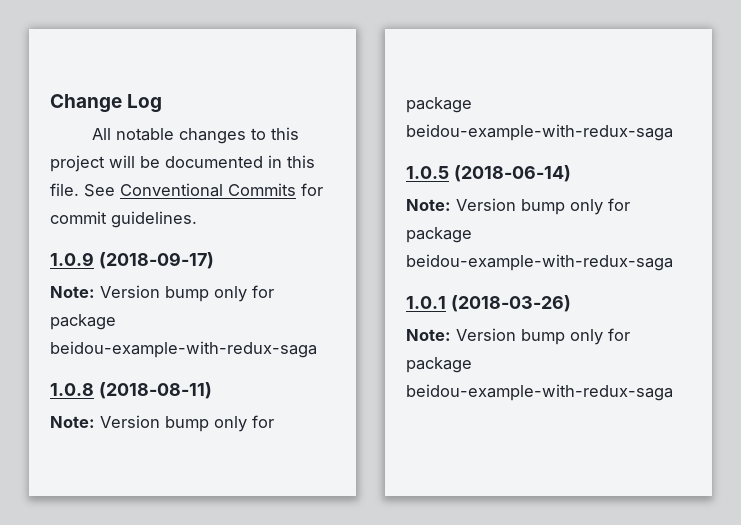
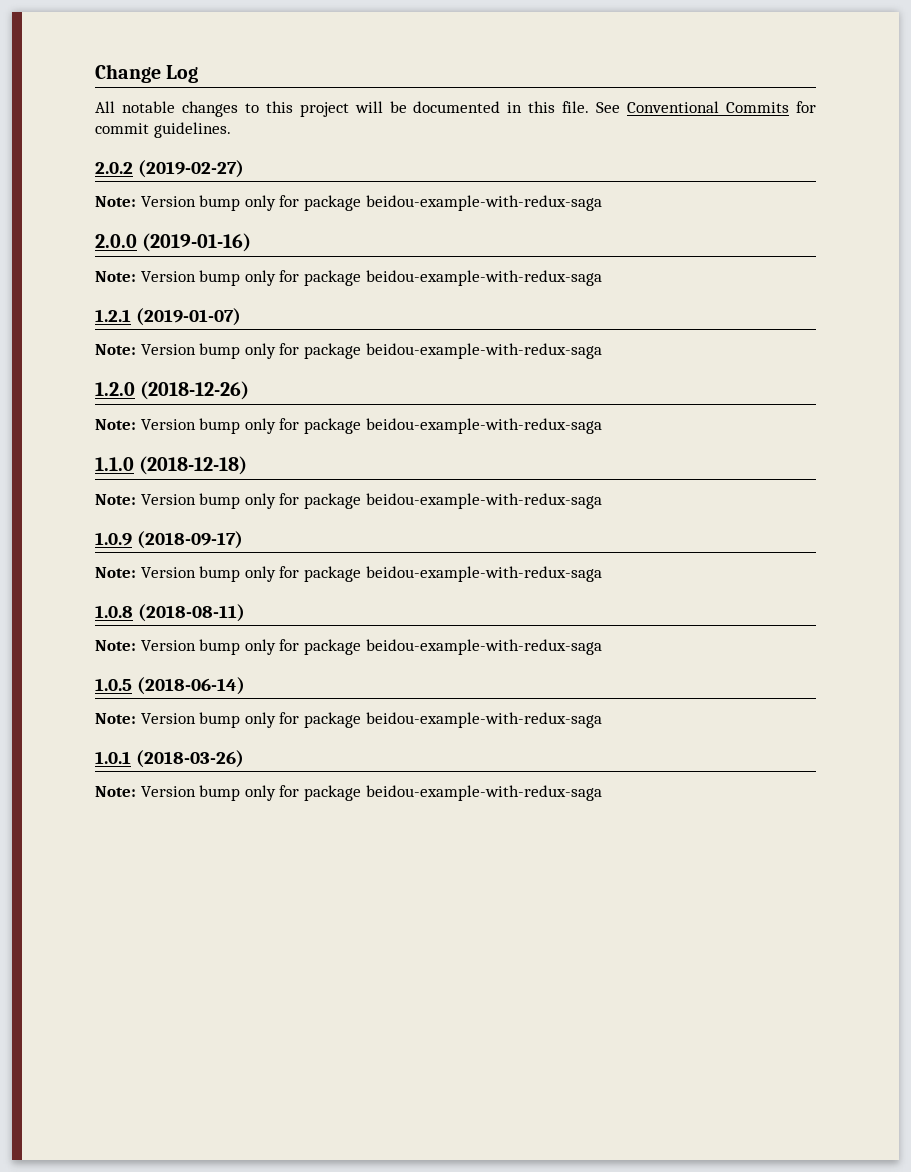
+ 2.0.2 (2019-02-27)
+ Note: Version bump only for package beidou-example-with-redux-saga
+ 2.0.0 (2019-01-16)
+ Note: Version bump only for package beidou-example-with-redux-saga
+ 1.2.1 (2019-01-07)
+ Note: Version bump only for package beidou-example-with-redux-saga
+ 1.2.0 (2018-12-26)
+ Note: Version bump only for package beidou-example-with-redux-saga
+ 1.1.0 (2018-12-18)
+ Note: Version bump only for package beidou-example-with-redux-saga

